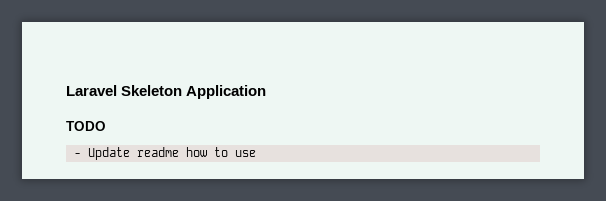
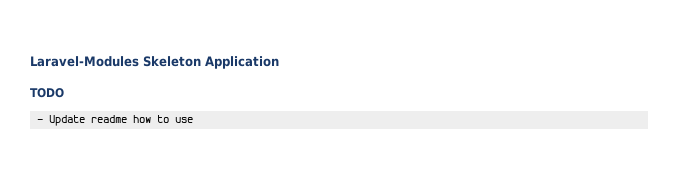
- Laravel Skeleton Application
+ Laravel-Modules Skeleton Application

